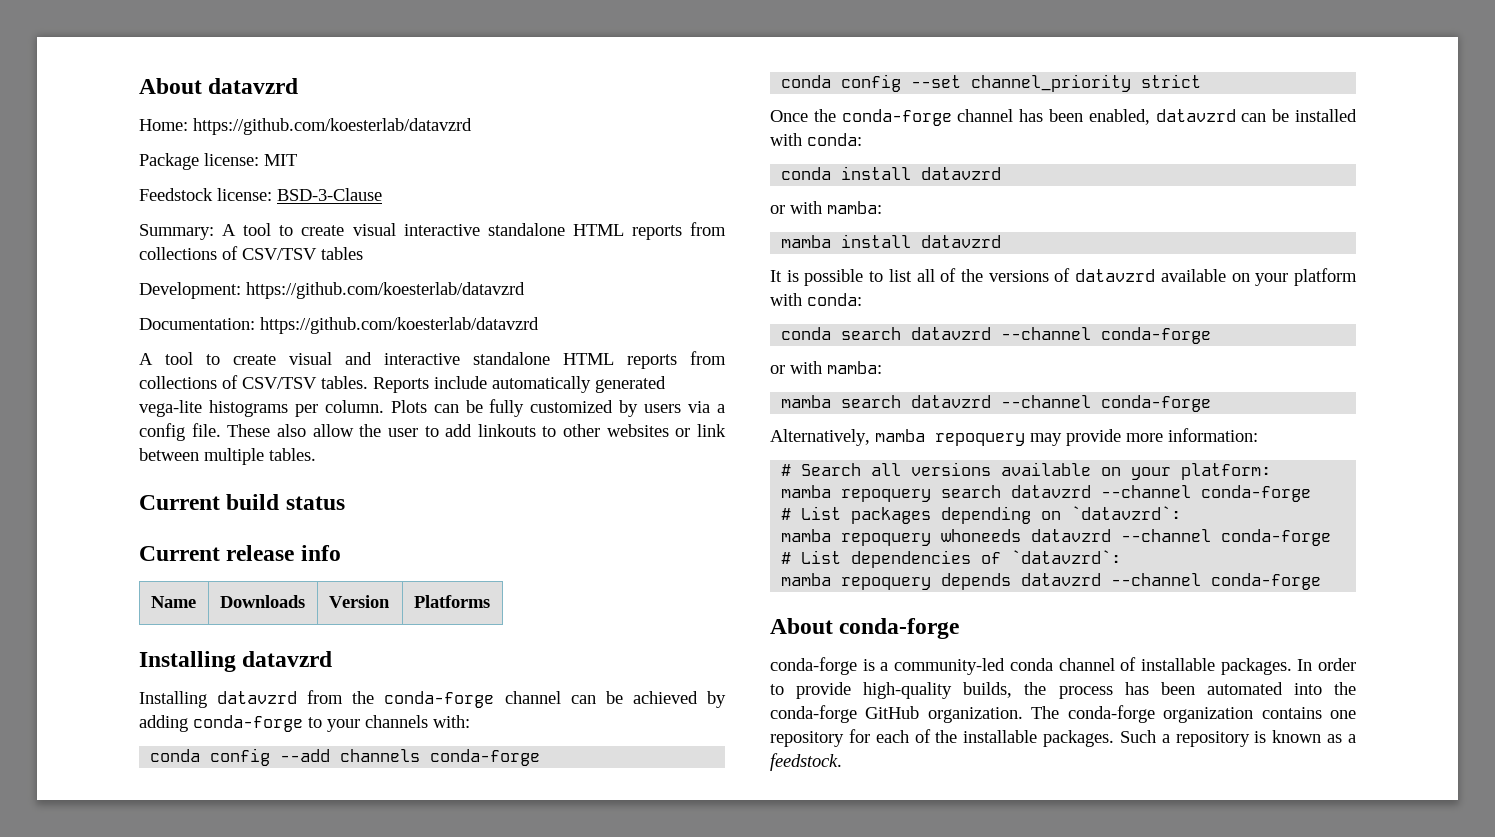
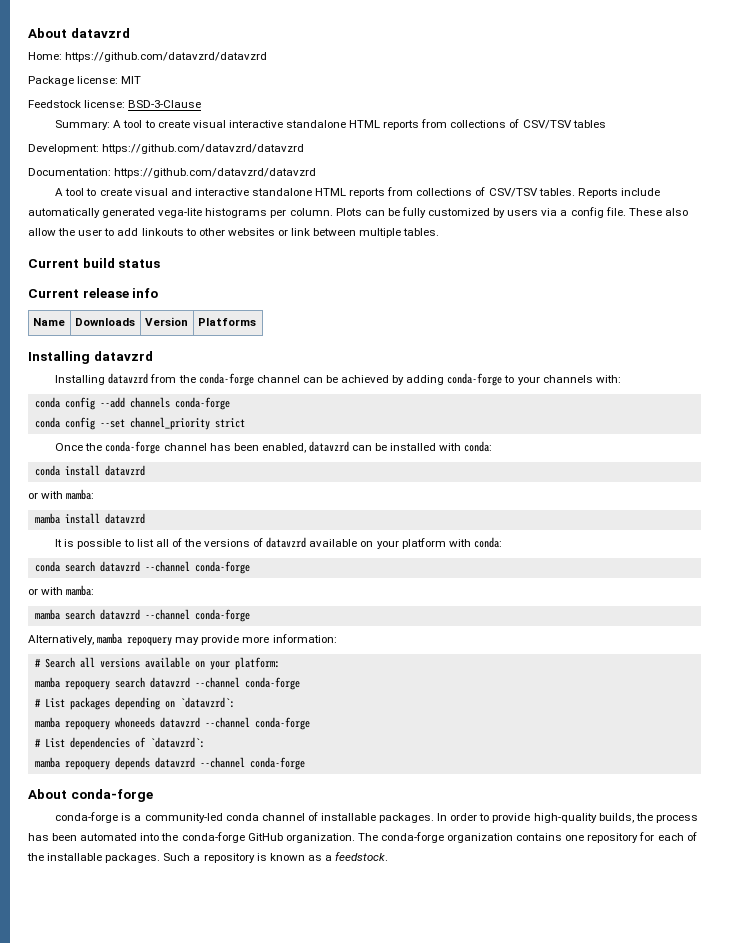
- Home: https://github.com/koesterlab/datavzrd
+ Home: https://github.com/datavzrd/datavzrd
- Development: https://github.com/koesterlab/datavzrd
+ Development: https://github.com/datavzrd/datavzrd
- Documentation: https://github.com/koesterlab/datavzrd
+ Documentation: https://github.com/datavzrd/datavzrd

